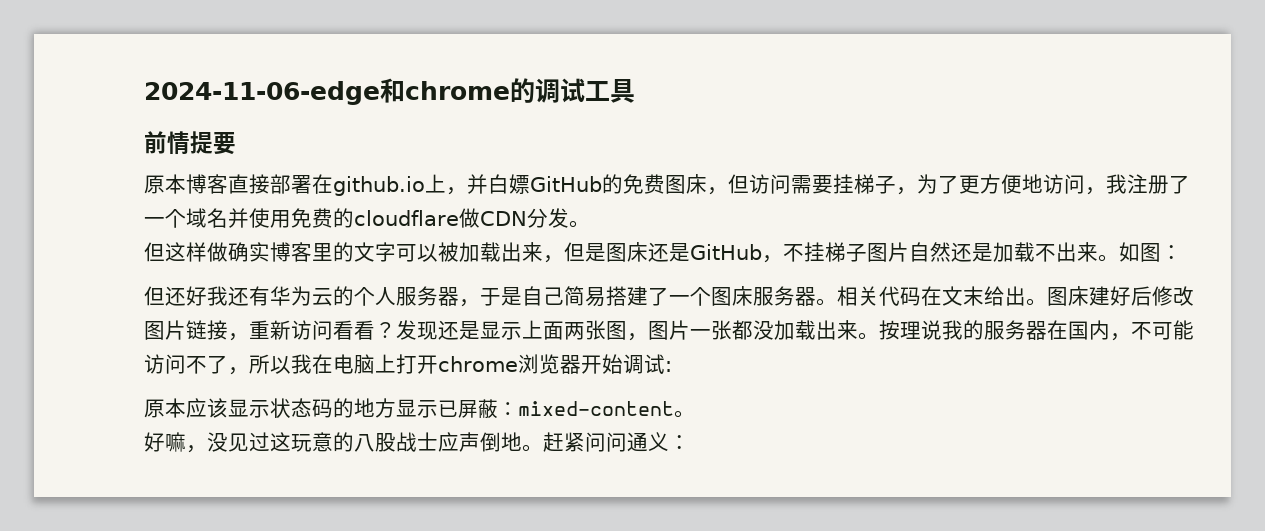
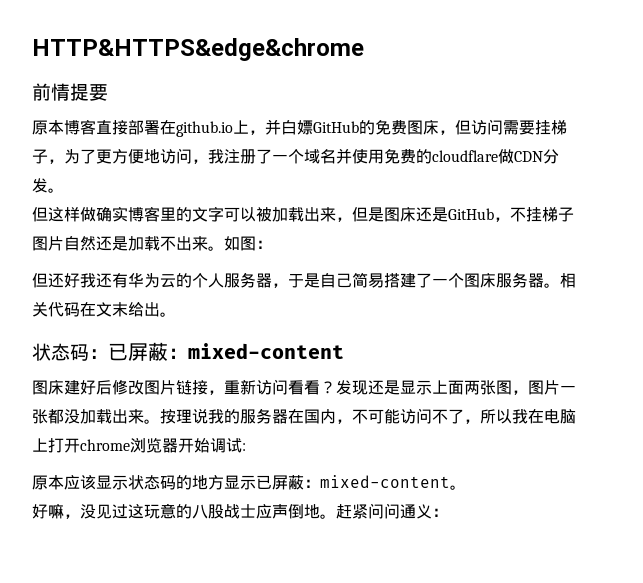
- 2024-11-06-edge和chrome的调试工具
+ HTTP&HTTPS&edge&chrome
- 相关代码在文末给出。图床建好后修改图片链接，重新访问看看？
+ 相关代码在文末给出。
+ 状态码：已屏蔽：mixed-content
+ 图床建好后修改图片链接，重新访问看看？

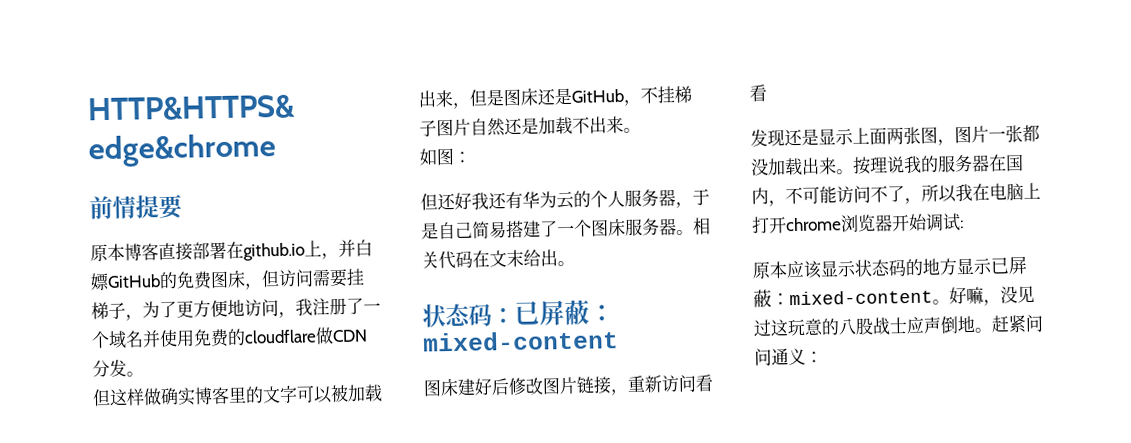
- 但这样做确实博客里的文字可以被加载出来，但是图床还是GitHub，不挂梯子图片自然还是加载不出来。如图：
+ 但这样做确实博客里的文字可以被加载出来，但是图床还是GitHub，不挂梯子图片自然还是加载不出来。
+ 如图：
- 图床建好后修改图片链接，重新访问看看？发现还是显示上面两张图，图片一张都没加载出来。
+ 图床建好后修改图片链接，重新访问看看
+ 发现还是显示上面两张图，图片一张都没加载出来。
- 原本应该显示状态码的地方显示已屏蔽：mixed-content。
- 好嘛，没见过这玩意的八股战士应声倒地。
+ 原本应该显示状态码的地方显示已屏蔽：mixed-content。好嘛，没见过这玩意的八股战士应声倒地。

